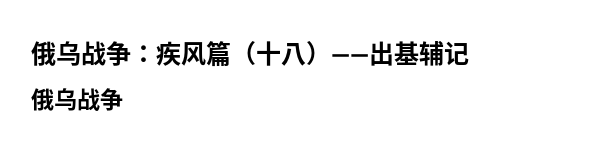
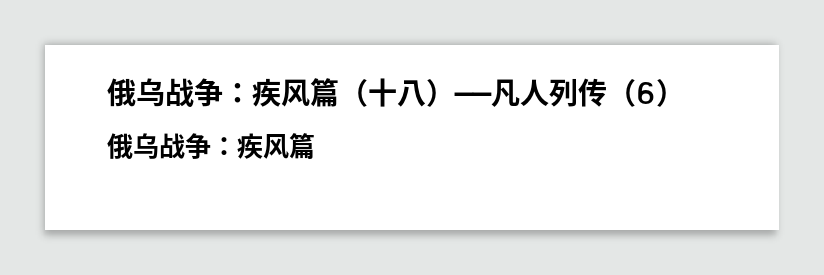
- 俄乌战争：疾风篇（十八）——出基辅记
- 俄乌战争
+ 俄乌战争：疾风篇（十八）——凡人列传（6）
+ 俄乌战争：疾风篇

